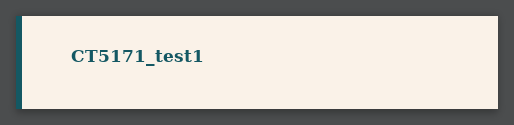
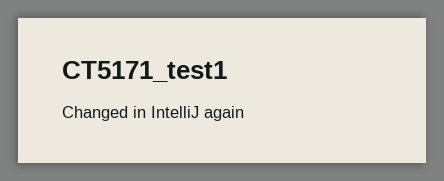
+ Changed in IntelliJ again

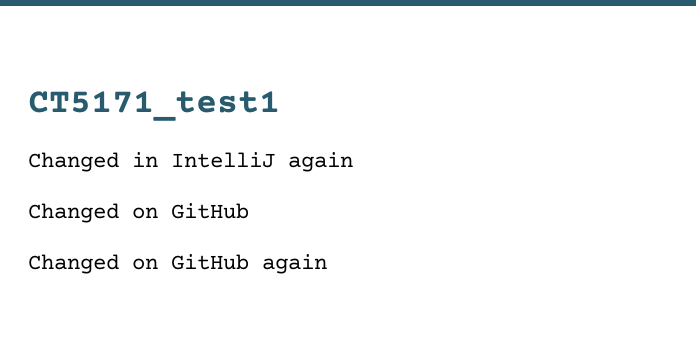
  Changed in IntelliJ again
+ Changed on GitHub
+ Changed on GitHub again

